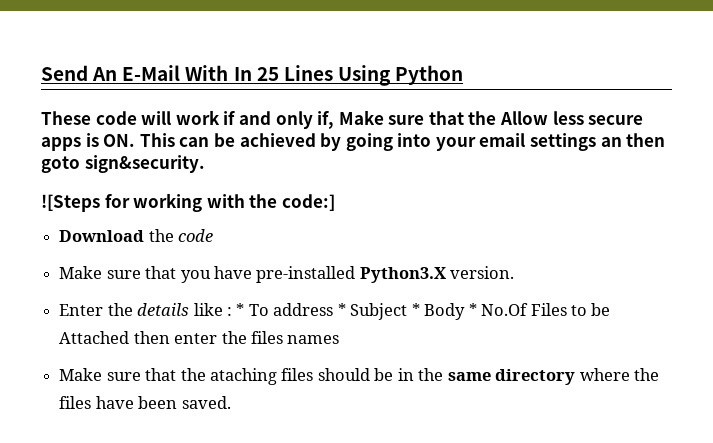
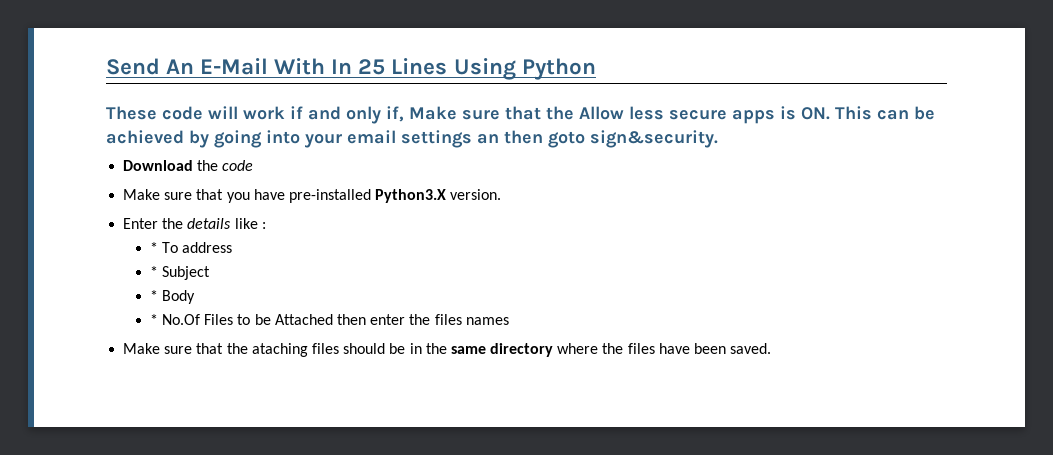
- ![Steps for working with the code:]
- Enter the details like : * To address * Subject * Body * No.Of Files to be Attached then enter the files names
+ Enter the details like :
+ * To address
+ * Subject
+ * Body
+ * No.Of Files to be Attached then enter the files names

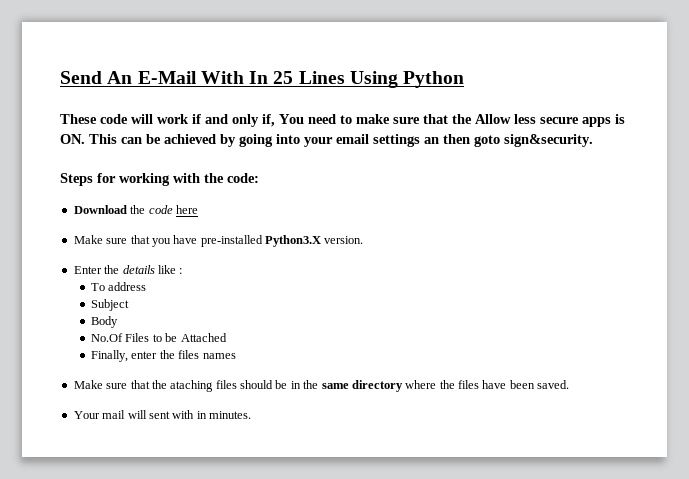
- These code will work if and only if, Make sure that the Allow less secure apps is ON. This can be achieved by going into your email settings an then goto sign&security.
+ These code will work if and only if, You need to make sure that the Allow less secure apps is ON. This can be achieved by going into your email settings an then goto sign&security.
+ Steps for working with the code:
- Download the code
+ Download the code here
- * To address
+ To address
- * Subject
+ Subject
- * Body
+ Body
- * No.Of Files to be Attached then enter the files names
+ No.Of Files to be Attached
+ Finally, enter the files names
+ Your mail will sent with in minutes.

